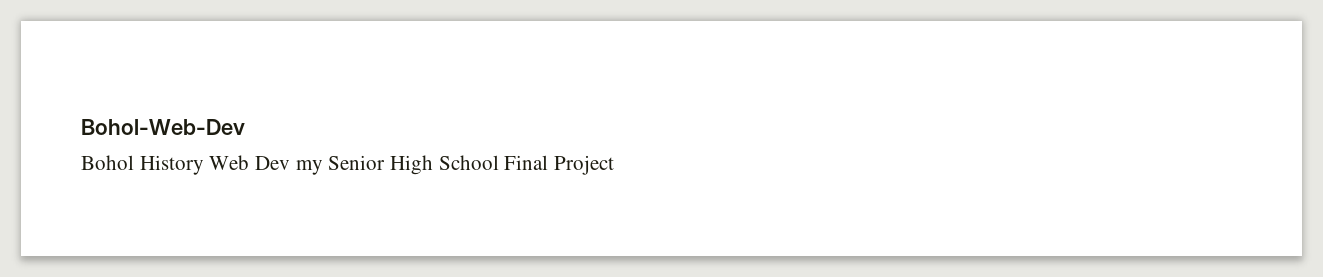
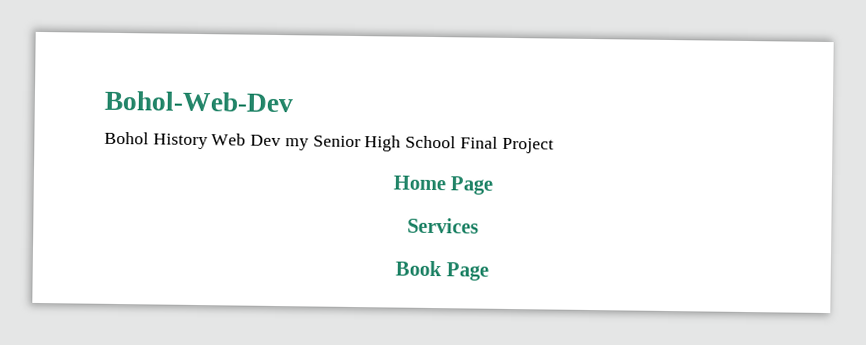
+ Home Page
+ Services
+ Book Page

